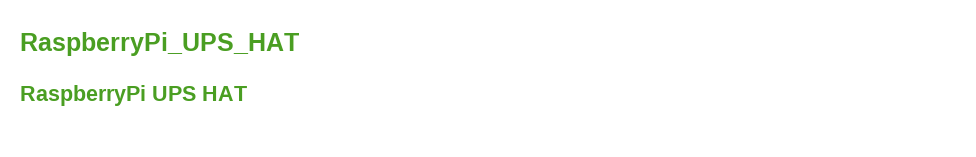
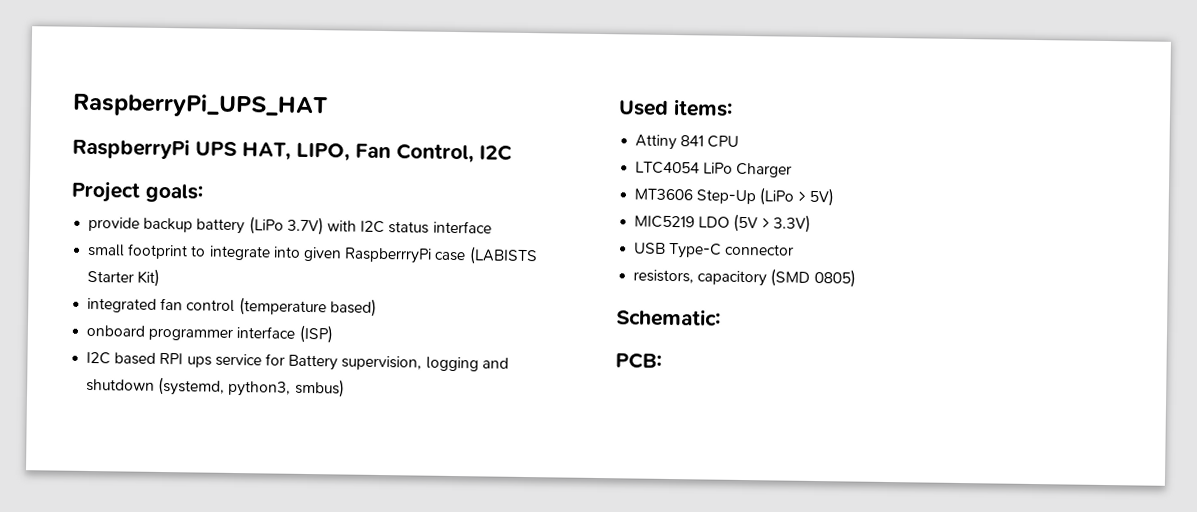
- RaspberryPi UPS HAT
+ RaspberryPi UPS HAT, LIPO, Fan Control, I2C
+ Project goals:
+ provide backup battery (LiPo 3.7V) with I2C status interface
+ small footprint to integrate into given RaspberrryPi case (LABISTS Starter Kit)
+ integrated fan control (temperature based)
+ onboard programmer interface (ISP)
+ I2C based RPI ups service for Battery supervision, logging and shutdown (systemd, python3, smbus)
+ Used items:
+ Attiny 841 CPU
+ LTC4054 LiPo Charger
+ MT3606 Step-Up (LiPo > 5V)
+ MIC5219 LDO (5V > 3.3V)
+ USB Type-C connector
+ resistors, capacitory (SMD 0805)
+ Schematic:
+ PCB:

